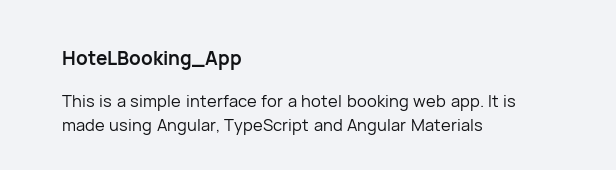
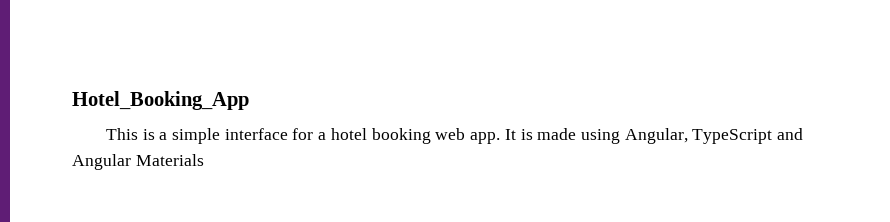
- HoteLBooking_App
+ Hotel_Booking_App

